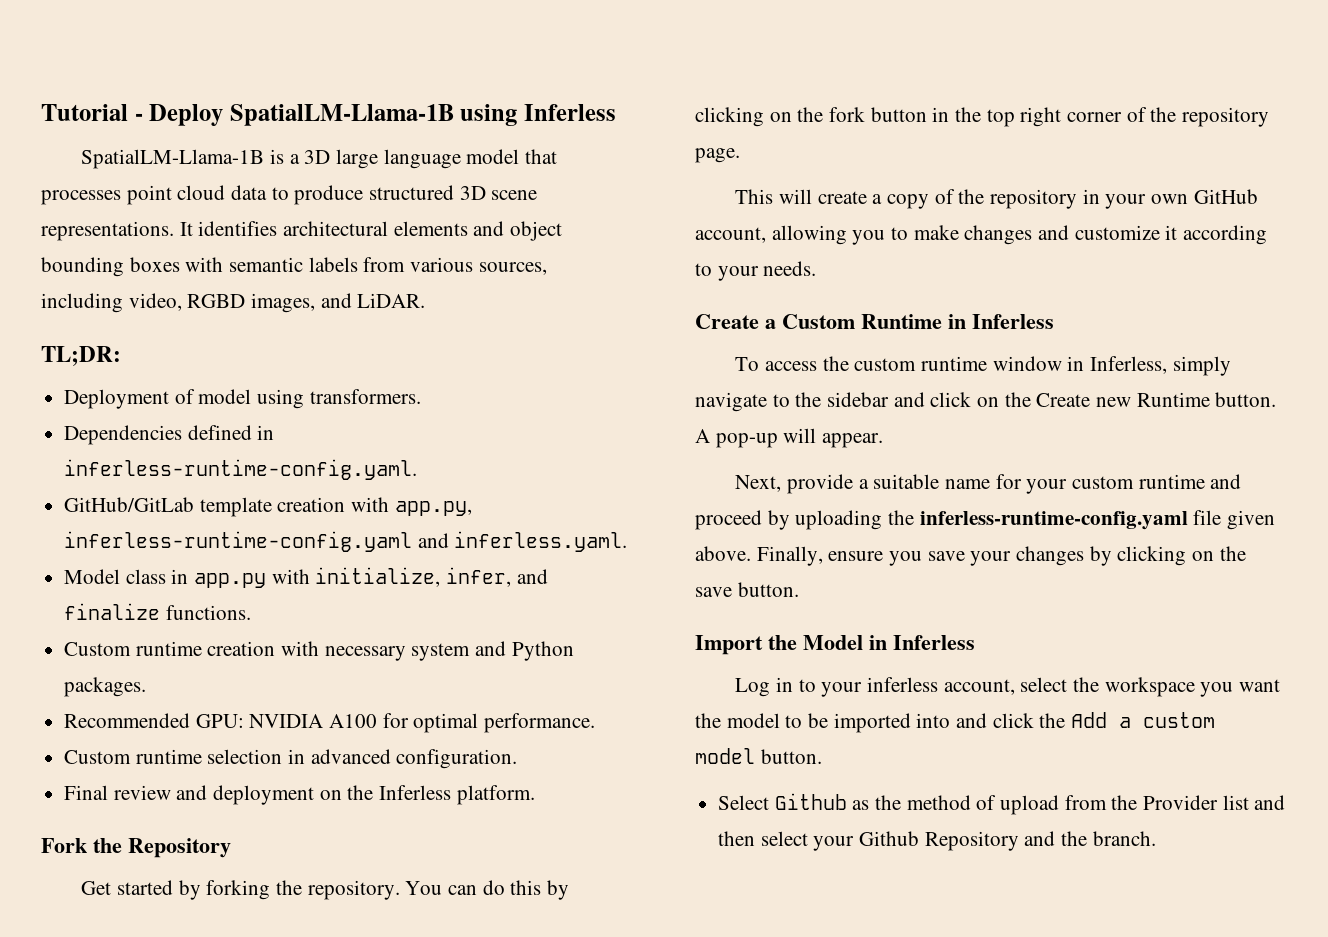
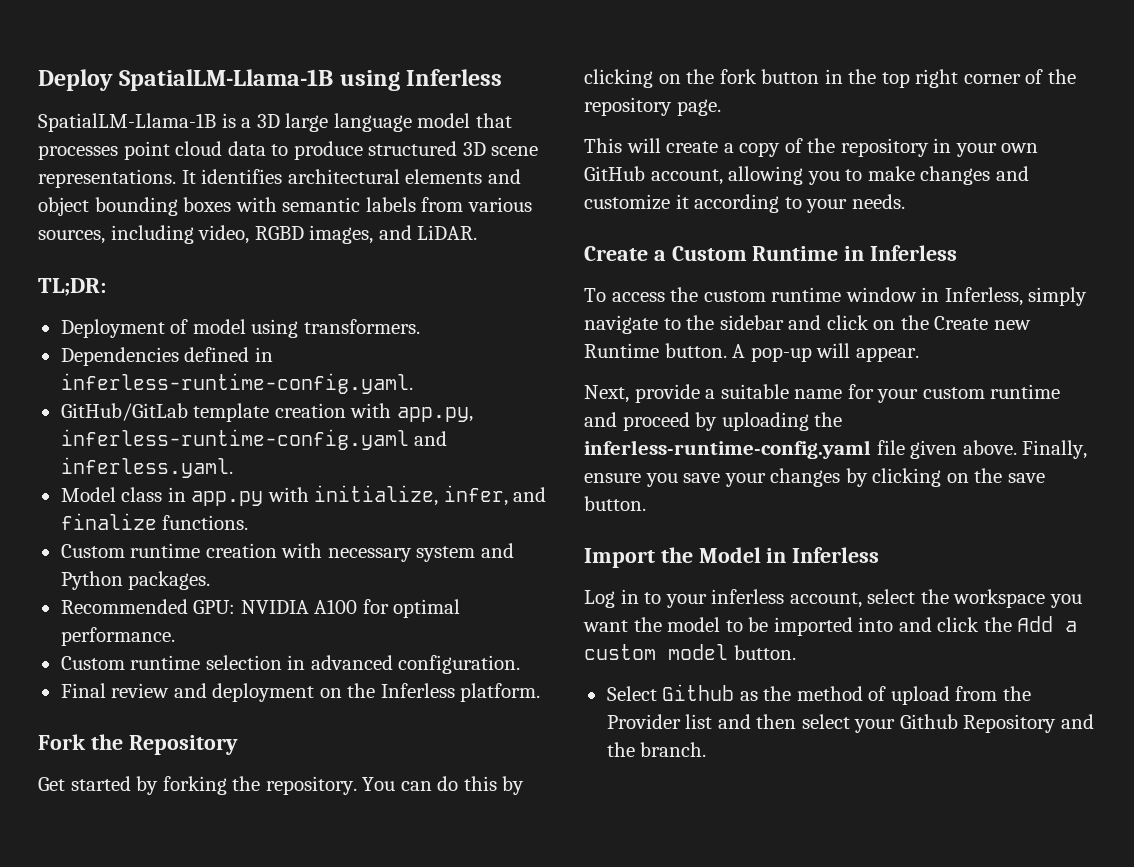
- Tutorial - Deploy SpatialLM-Llama-1B using Inferless
+ Deploy SpatialLM-Llama-1B using Inferless

